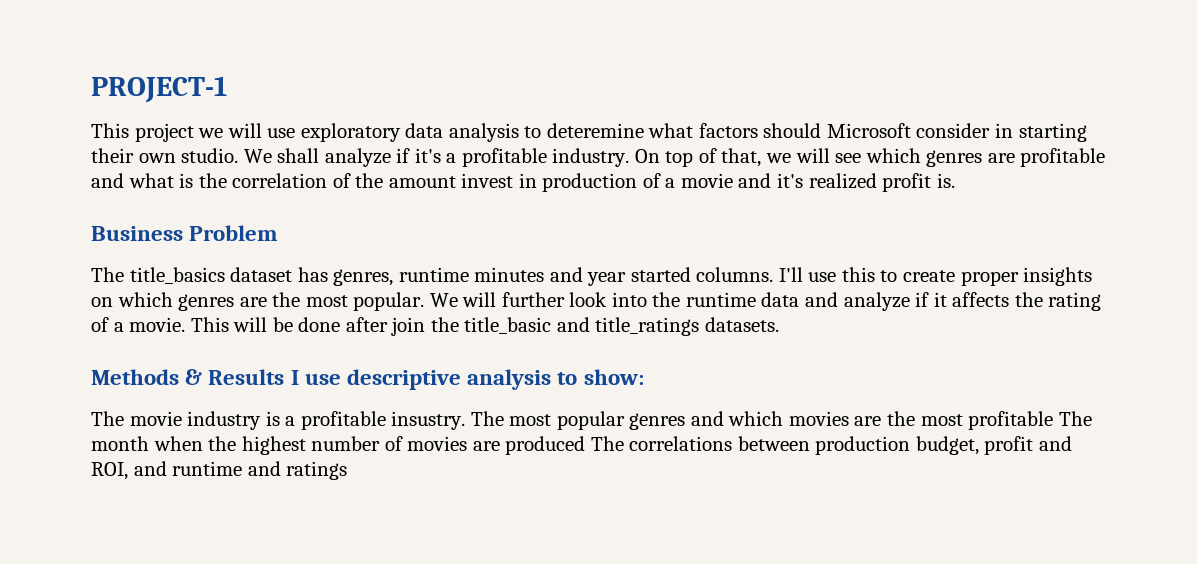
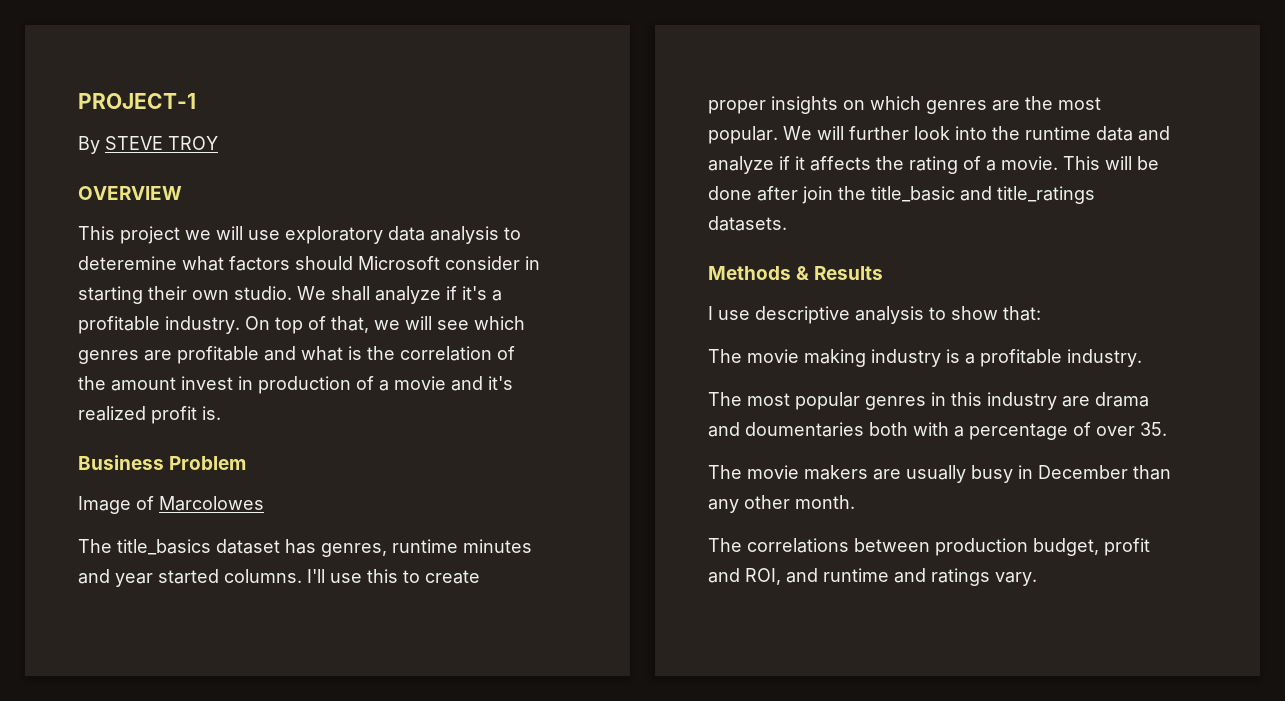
+ By STEVE TROY
+ OVERVIEW
+ Image of Marcolowes
- Methods & Results I use descriptive analysis to show:
- The movie industry is a profitable insustry. The most popular genres and which movies are the most profitable The month when the highest number of movies are produced The correlations between production budget, profit and ROI, and runtime and ratings
+ Methods & Results
+ I use descriptive analysis to show that:
+ The movie making industry is a profitable industry.
+ The most popular genres in this industry are drama and doumentaries both with a percentage of over 35.
+ The movie makers are usually busy in December than any other month.
+ The correlations between production budget, profit and ROI, and runtime and ratings vary.

